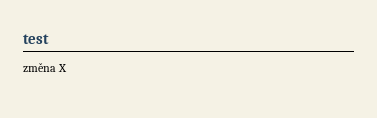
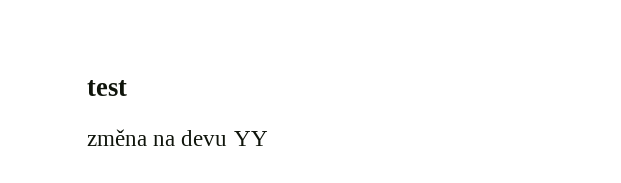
- změna X
+ změna na devu YY

